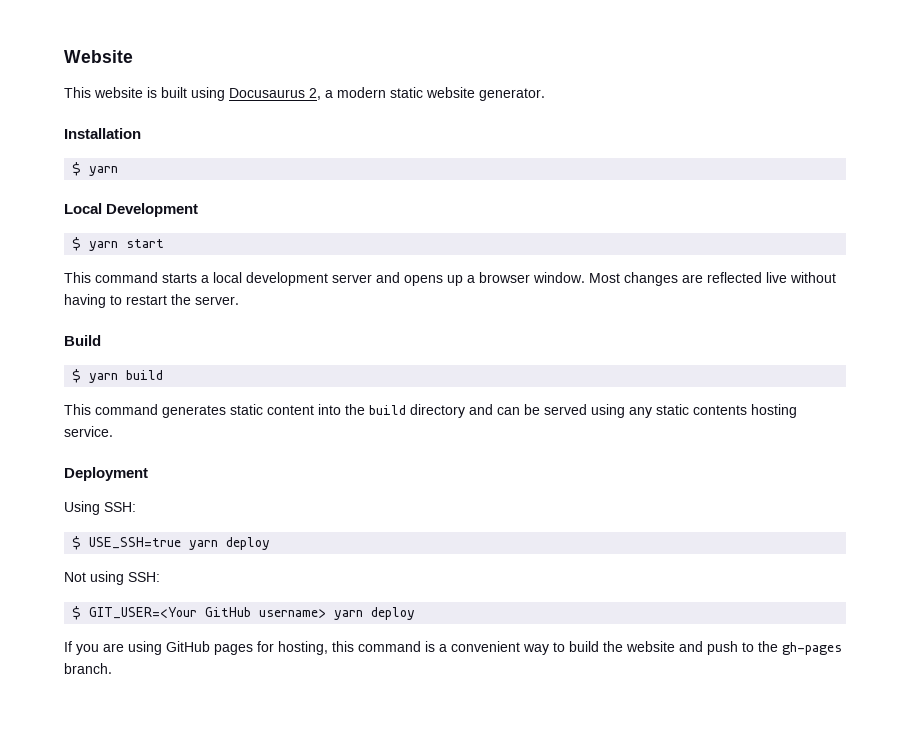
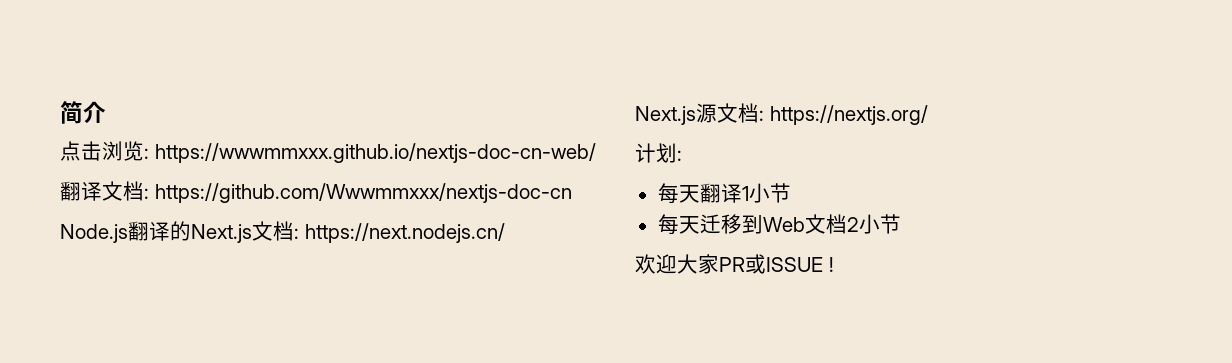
- Website
- This website is built using Docusaurus 2, a modern static website generator.
- Installation
- $ yarn
- Local Development
- $ yarn start
- This command starts a local development server and opens up a browser window. Most changes are reflected live without having to restart the server.
- Build
- $ yarn build
- This command generates static content into the build directory and can be served using any static contents hosting service.
- Deployment
- Using SSH:
- $ USE_SSH=true yarn deploy
- Not using SSH:
- $ GIT_USER=<Your GitHub username> yarn deploy
- If you are using GitHub pages for hosting, this command is a convenient way to build the website and push to the gh-pages branch.
+ 简介
+ 点击浏览: https://wwwmmxxx.github.io/nextjs-doc-cn-web/
+ 翻译文档: https://github.com/Wwwmmxxx/nextjs-doc-cn
+ Node.js翻译的Next.js文档: https://next.nodejs.cn/
+ Next.js源文档: https://nextjs.org/
+ 计划:
+ 每天翻译1小节
+ 每天迁移到Web文档2小节
+ 欢迎大家PR或ISSUE !

